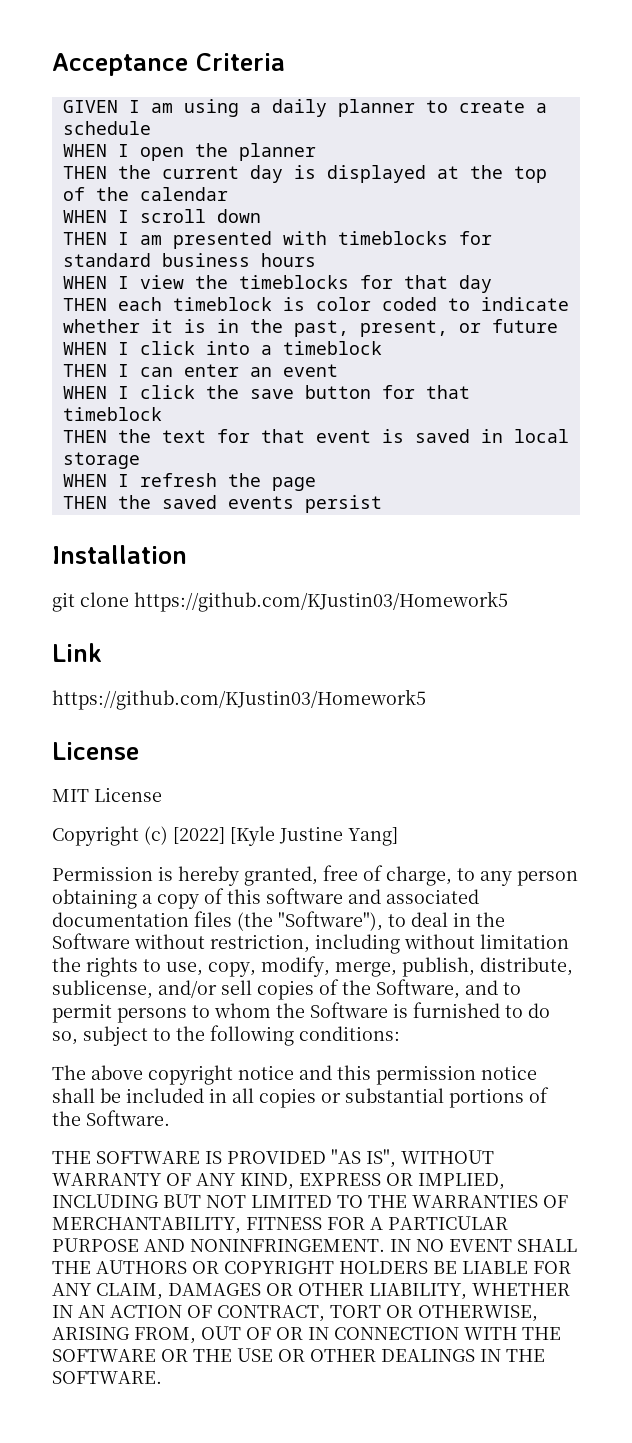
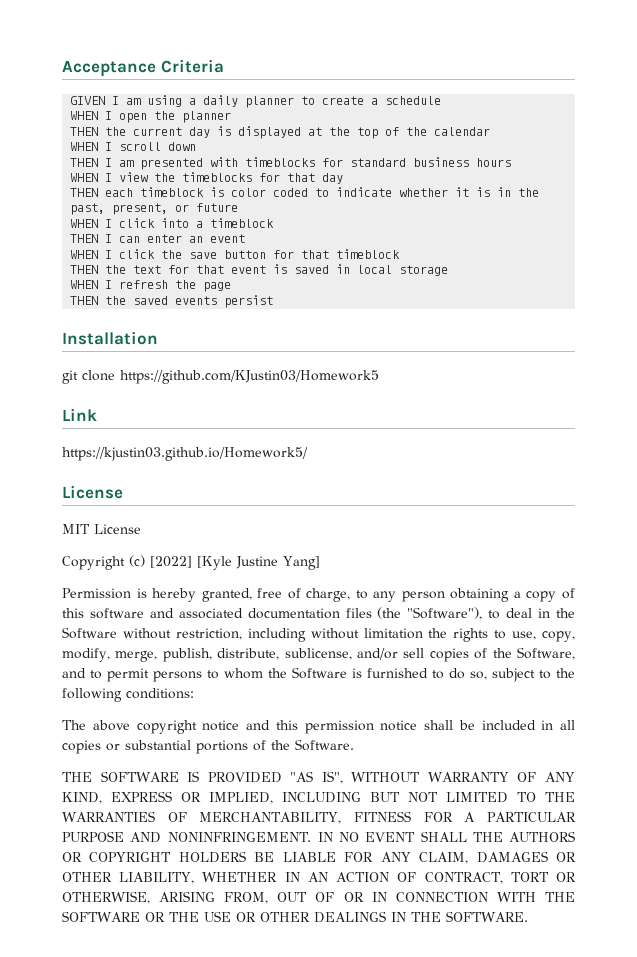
  Link
- https://github.com/KJustin03/Homework5
+ https://kjustin03.github.io/Homework5/

